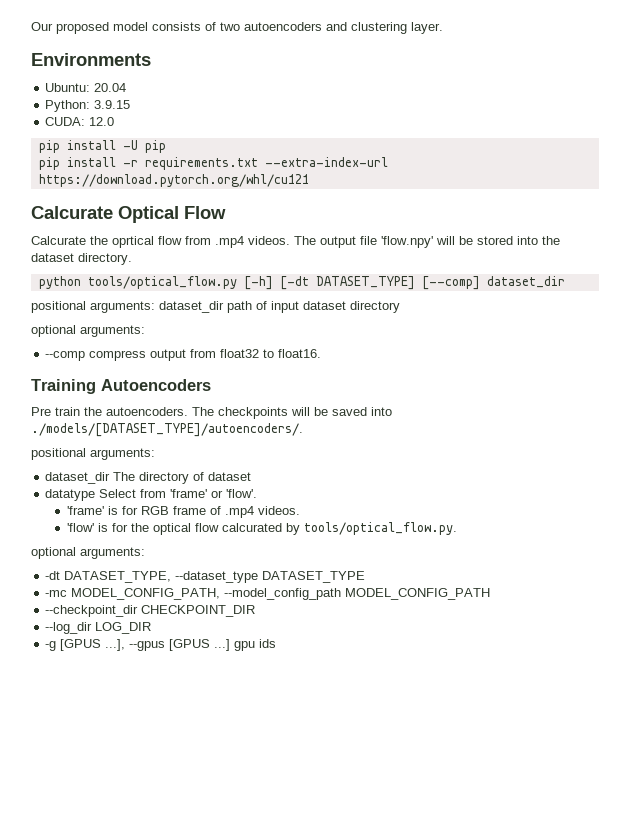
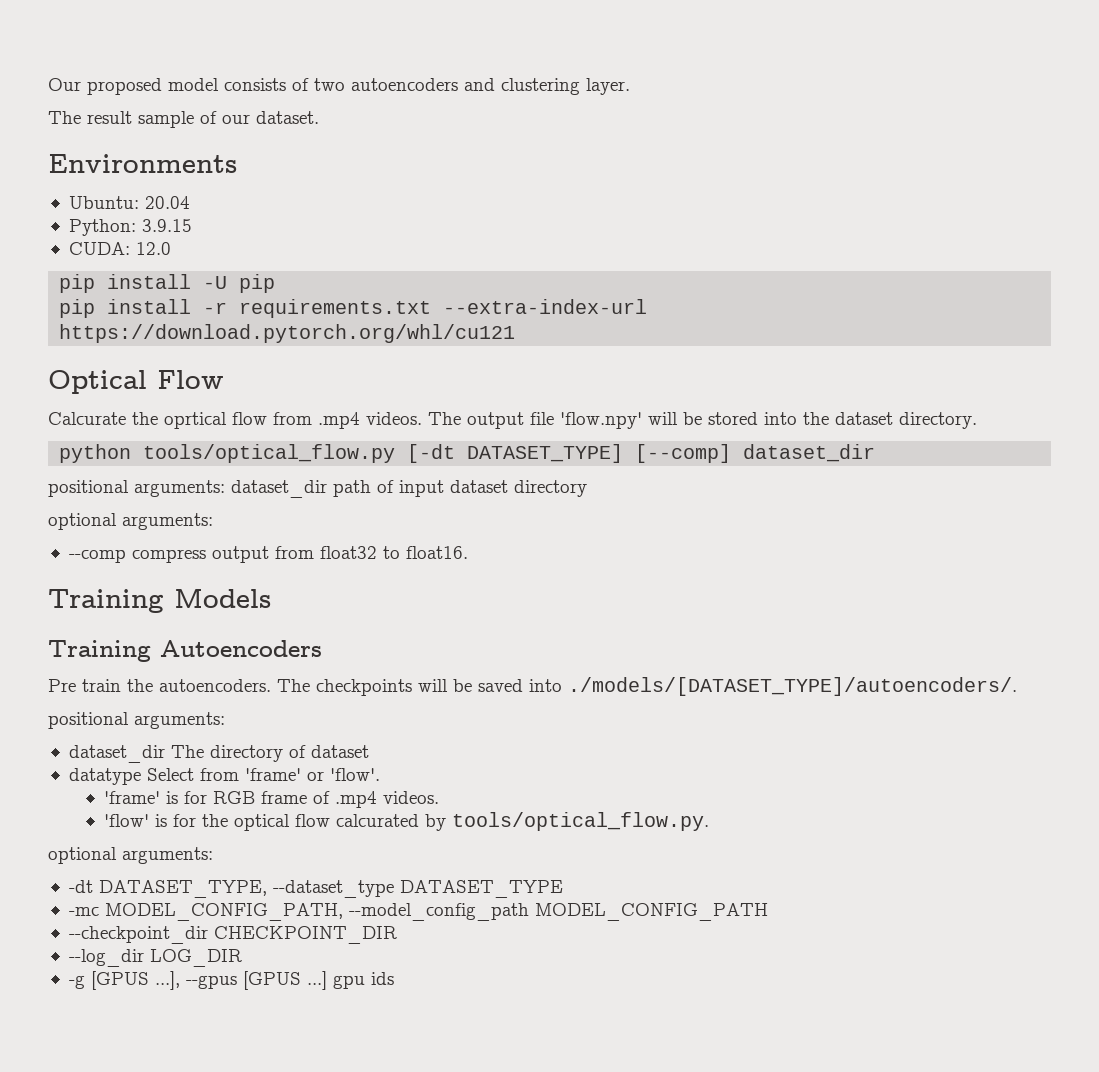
+ The result sample of our dataset.
- Calcurate Optical Flow
+ Optical Flow
- python tools/optical_flow.py [-h] [-dt DATASET_TYPE] [--comp] dataset_dir
+ python tools/optical_flow.py [-dt DATASET_TYPE] [--comp] dataset_dir
+ Training Models

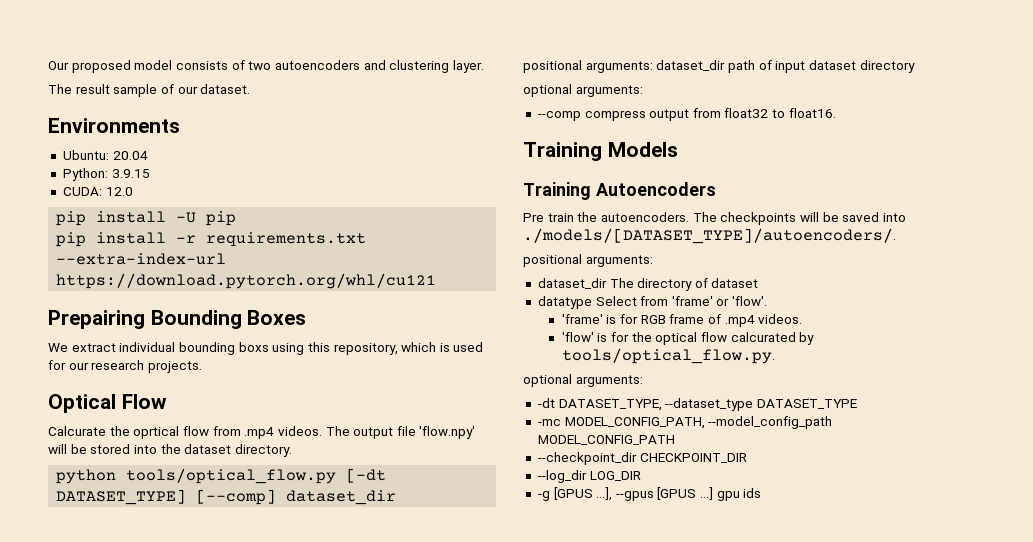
+ Prepairing Bounding Boxes
+ We extract individual bounding boxs using this repository, which is used for our research projects.

